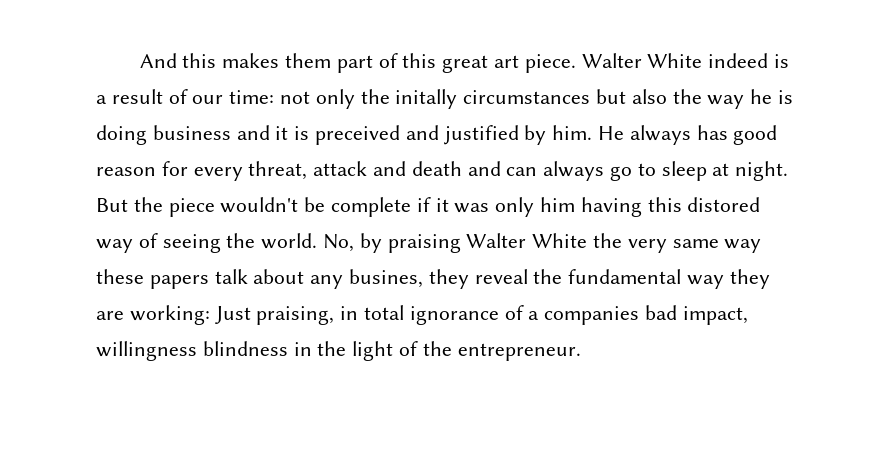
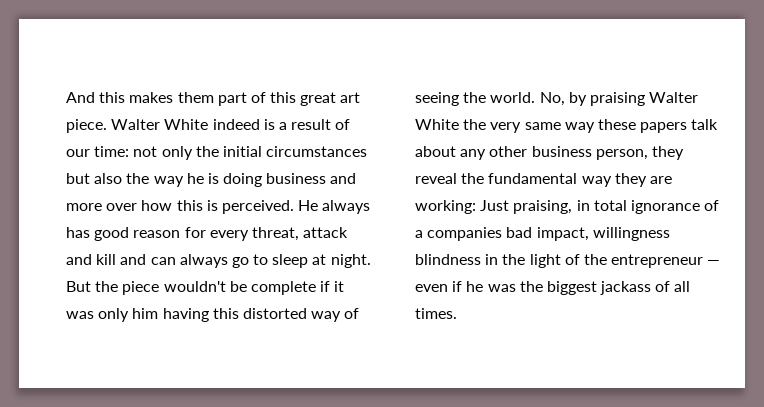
- Walter White indeed is a result of our time: not only the initally circumstances but also the way he is doing business and it is preceived and justified by him.
+ Walter White indeed is a result of our time: not only the initial circumstances but also the way he is doing business and more over how this is perceived.
- He always has good reason for every threat, attack and death and can always go to sleep at night.
+ He always has good reason for every threat, attack and kill and can always go to sleep at night.
- But the piece wouldn't be complete if it was only him having this distored way of seeing the world.
+ But the piece wouldn't be complete if it was only him having this distorted way of seeing the world.
- No, by praising Walter White the very same way these papers talk about any busines, they reveal the fundamental way they are working: Just praising, in total ignorance of a companies bad impact, willingness blindness in the light of the entrepreneur.
+ No, by praising Walter White the very same way these papers talk about any other business person, they reveal the fundamental way they are working: Just praising, in total ignorance of a companies bad impact, willingness blindness in the light of the entrepreneur — even if he was the biggest jackass of all times.

